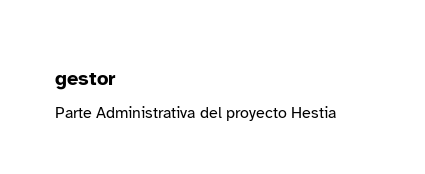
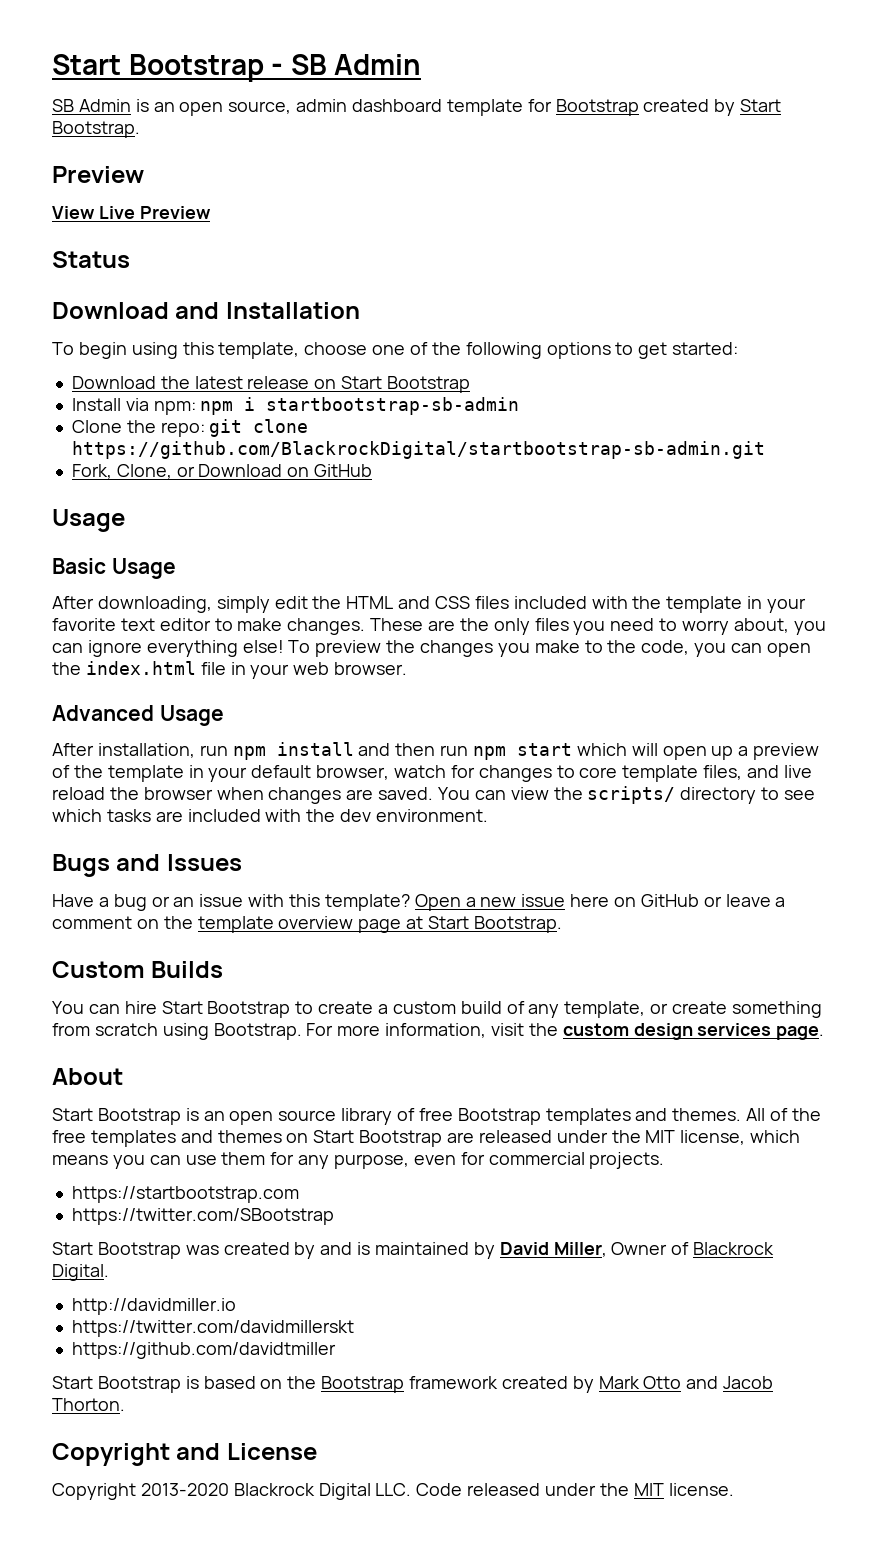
- gestor
- Parte Administrativa del proyecto Hestia
+ Start Bootstrap - SB Admin
+ SB Admin is an open source, admin dashboard template for Bootstrap created by Start Bootstrap.
+ Preview
+ View Live Preview
+ Status
+ Download and Installation
+ To begin using this template, choose one of the following options to get started:
+ Download the latest release on Start Bootstrap
+ Install via npm: npm i startbootstrap-sb-admin
+ Clone the repo: git clone https://github.com/BlackrockDigital/startbootstrap-sb-admin.git
+ Fork, Clone, or Download on GitHub
+ Usage
+ Basic Usage
+ After downloading, simply edit the HTML and CSS files included with the template in your favorite text editor to make changes. These are the only files you need to worry about, you can ignore everything else! To preview the changes you make to the code, you can open the index.html file in your web browser.
+ Advanced Usage
+ After installation, run npm install and then run npm start which will open up a preview of the template in your default browser, watch for changes to core template files, and live reload the browser when changes are saved. You can view the scripts/ directory to see which tasks are included with the dev environment.
+ Bugs and Issues
+ Have a bug or an issue with this template? Open a new issue here on GitHub or leave a comment on the template overview page at Start Bootstrap.
+ Custom Builds
+ You can hire Start Bootstrap to create a custom build of any template, or create something from scratch using Bootstrap. For more information, visit the custom design services page.
+ About
+ Start Bootstrap is an open source library of free Bootstrap templates and themes. All of the free templates and themes on Start Bootstrap are released under the MIT license, which means you can use them for any purpose, even for commercial projects.
+ https://startbootstrap.com
+ https://twitter.com/SBootstrap
+ Start Bootstrap was created by and is maintained by David Miller, Owner of Blackrock Digital.
+ http://davidmiller.io
+ https://twitter.com/davidmillerskt
+ https://github.com/davidtmiller
+ Start Bootstrap is based on the Bootstrap framework created by Mark Otto and Jacob Thorton.
+ Copyright and License
+ Copyright 2013-2020 Blackrock Digital LLC. Code released under the MIT license.

